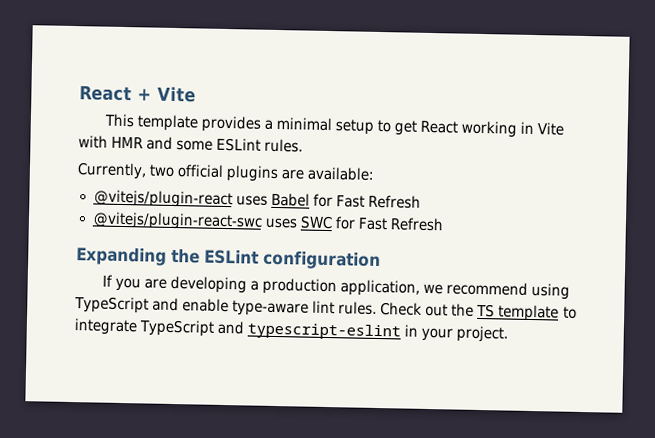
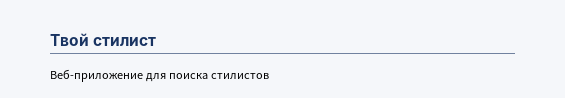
- React + Vite
- This template provides a minimal setup to get React working in Vite with HMR and some ESLint rules.
- Currently, two official plugins are available:
- @vitejs/plugin-react uses Babel for Fast Refresh
- @vitejs/plugin-react-swc uses SWC for Fast Refresh
- Expanding the ESLint configuration
- If you are developing a production application, we recommend using TypeScript and enable type-aware lint rules. Check out the TS template to integrate TypeScript and typescript-eslint in your project.
+ Твой стилист
+ Веб-приложение для поиска стилистов

